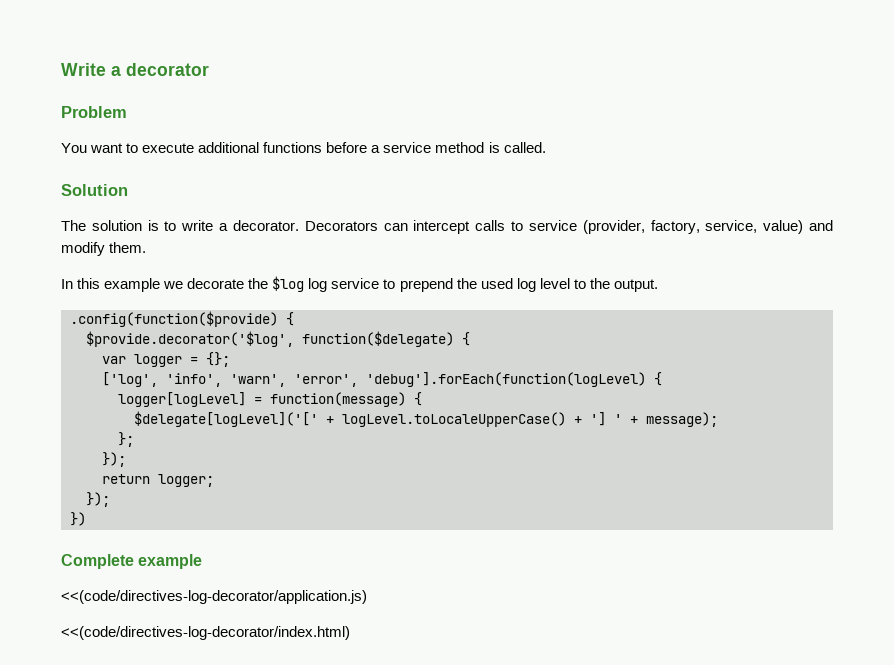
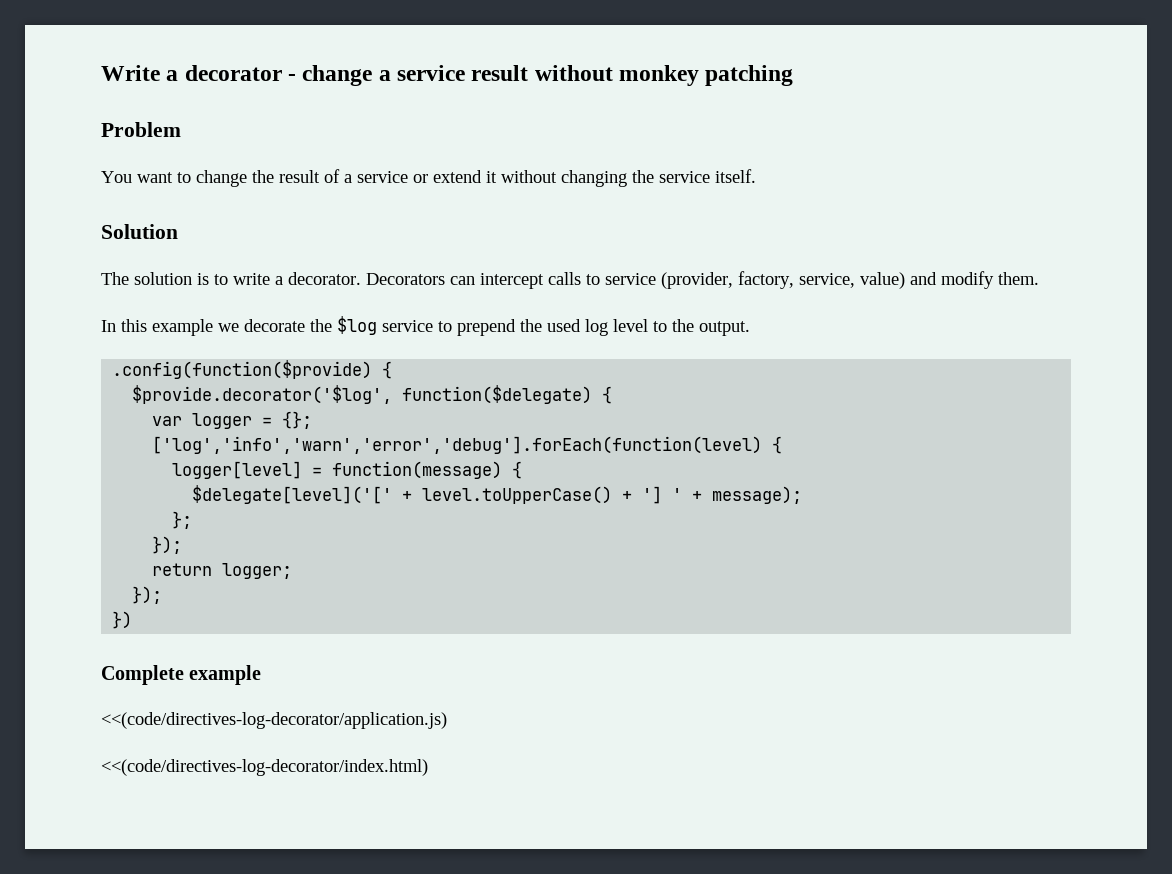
- Write a decorator
+ Write a decorator - change a service result without monkey patching
  Problem
- You want to execute additional functions before a service method is called.
+ You want to change the result of a service or extend it without changing the service itself.
- In this example we decorate the $log log service to prepend the used log level to the output.
+ In this example we decorate the $log service to prepend the used log level to the output.
- ['log', 'info', 'warn', 'error', 'debug'].forEach(function(logLevel) {
- logger[logLevel] = function(message) {
+ ['log','info','warn','error','debug'].forEach(function(level) {
+ logger[level] = function(message) {
- $delegate[logLevel]('[' + logLevel.toLocaleUpperCase() + '] ' + message);
+ $delegate[level]('[' + level.toUpperCase() + '] ' + message);

